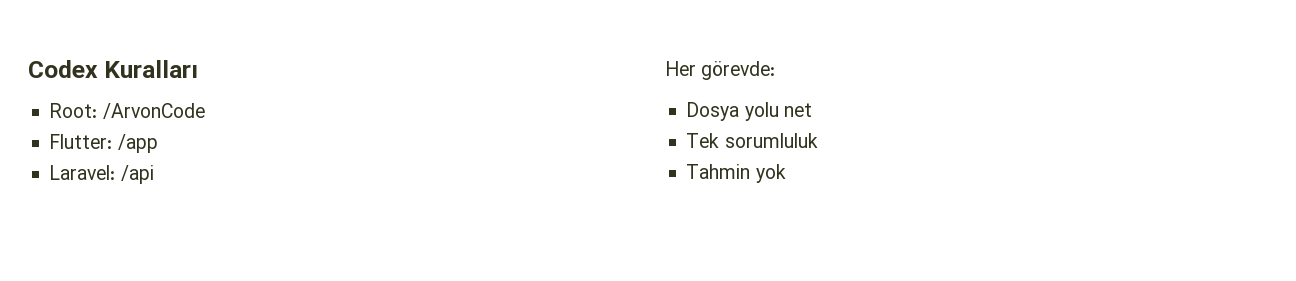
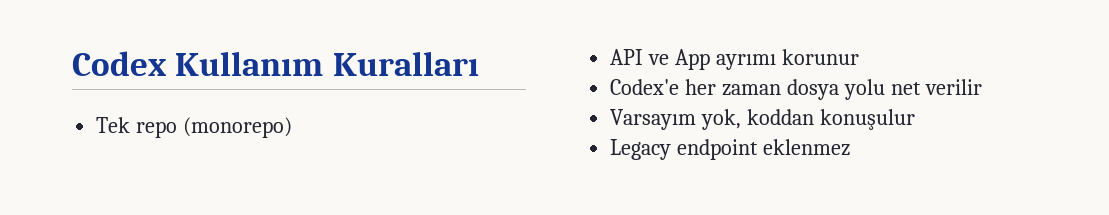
- Codex Kuralları
+ Codex Kullanım Kuralları
- Root: /ArvonCode
- Flutter: /app
- Laravel: /api
- Her görevde:
- Dosya yolu net
- Tek sorumluluk
- Tahmin yok
+ Tek repo (monorepo)
+ API ve App ayrımı korunur
+ Codex'e her zaman dosya yolu net verilir
+ Varsayım yok, koddan konuşulur
+ Legacy endpoint eklenmez

